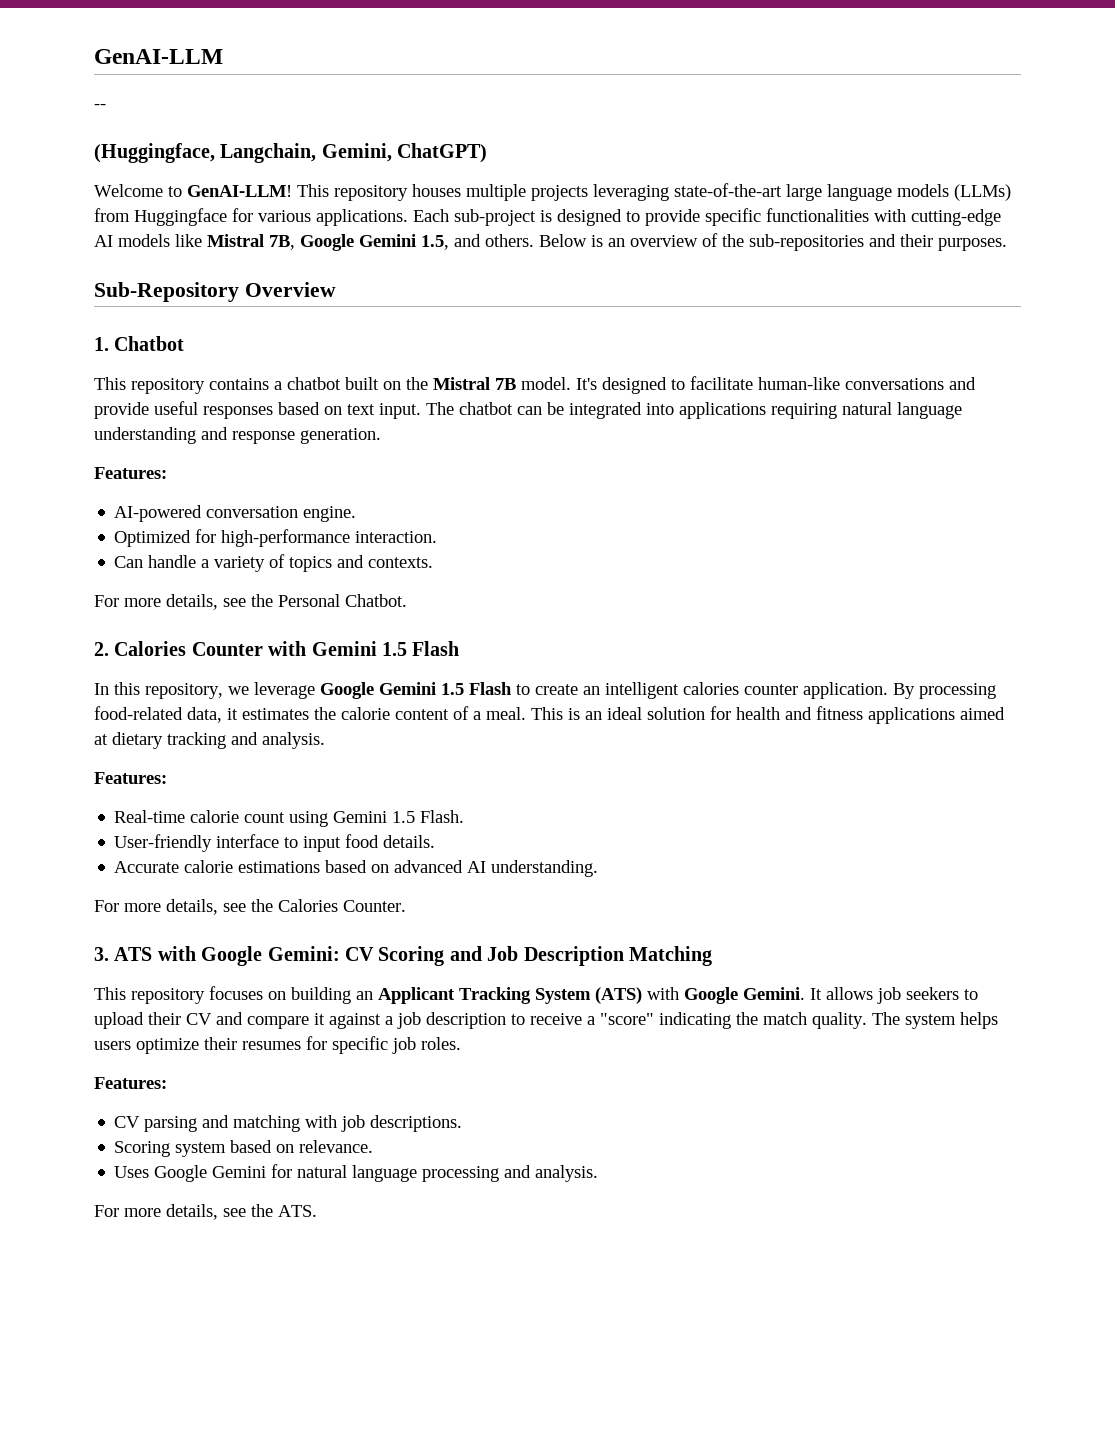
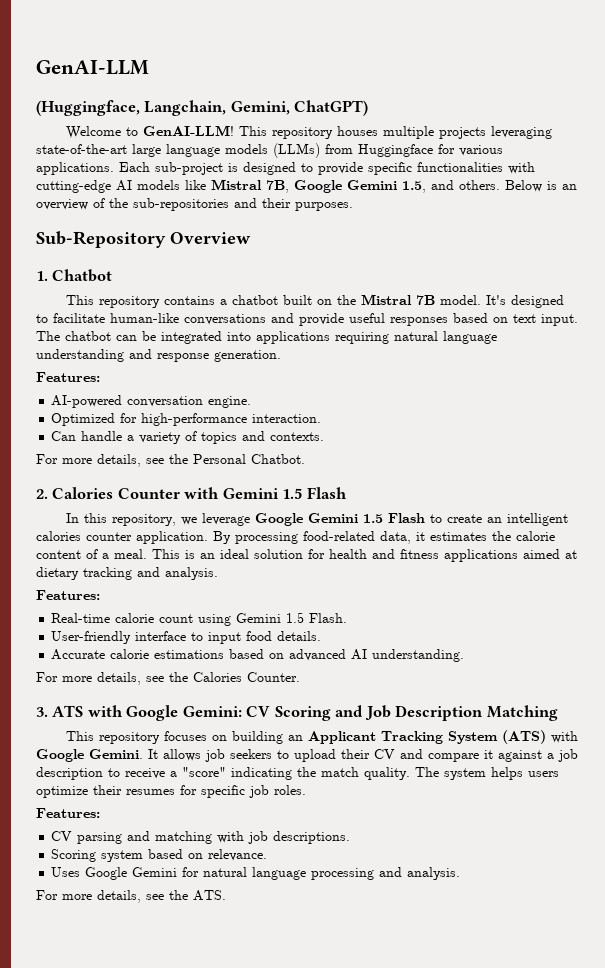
- --

